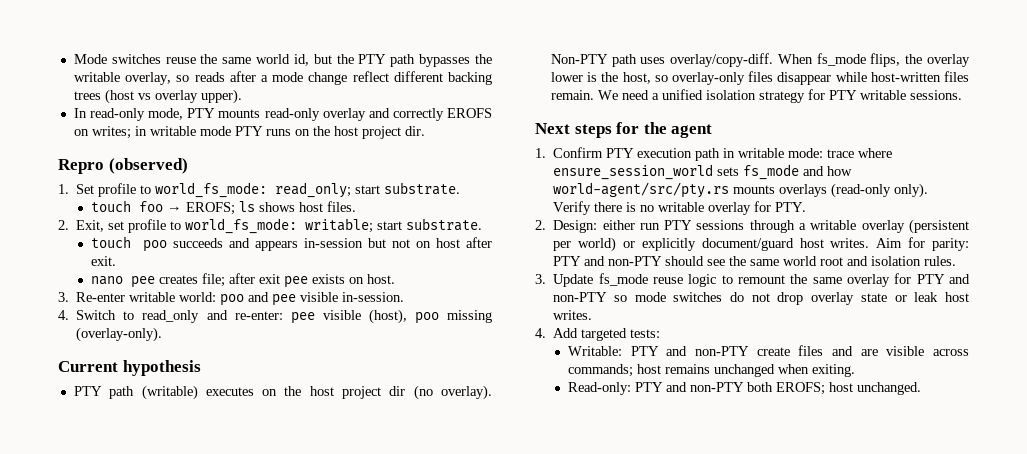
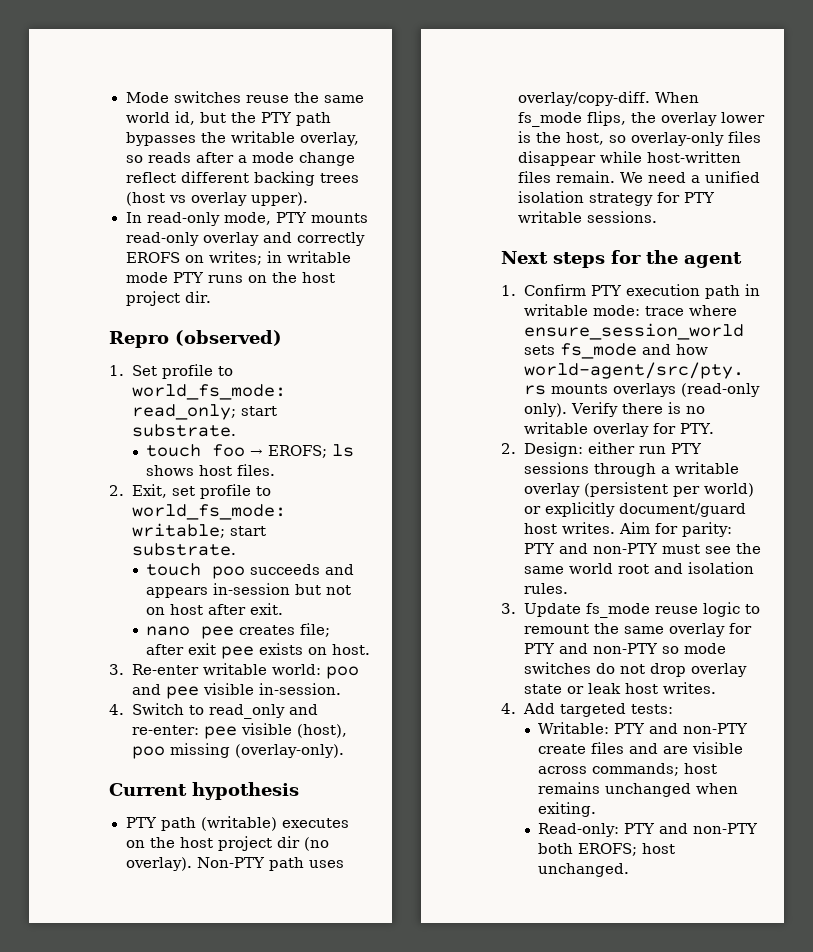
- Aim for parity: PTY and non-PTY should see the same world root and isolation rules.
+ Aim for parity: PTY and non-PTY must see the same world root and isolation rules.

